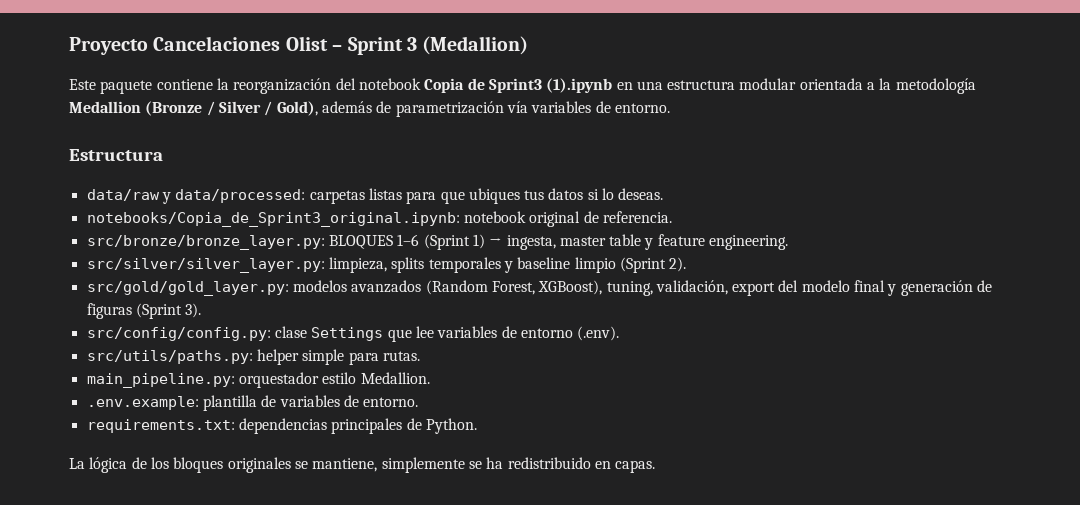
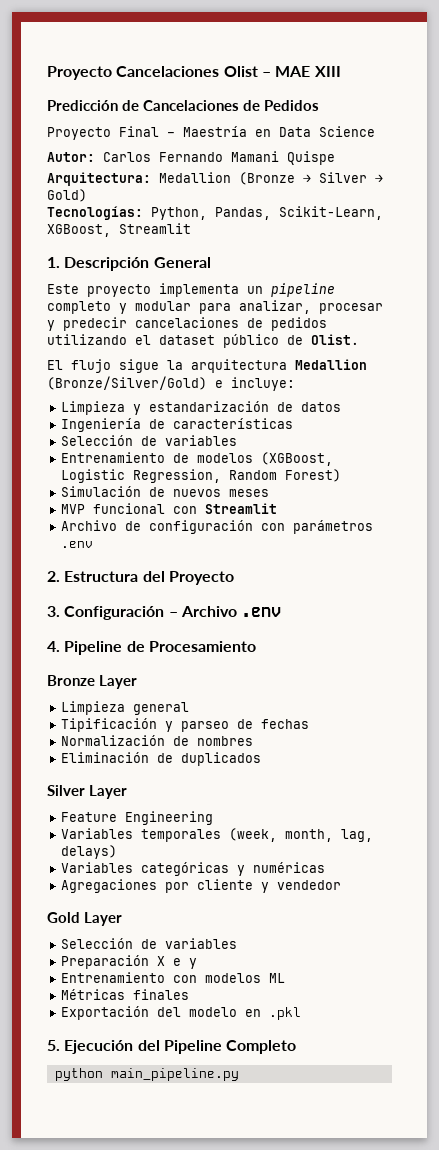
- Proyecto Cancelaciones Olist – Sprint 3 (Medallion)
- Este paquete contiene la reorganización del notebook Copia de Sprint3 (1).ipynb en una estructura modular orientada a la metodología Medallion (Bronze / Silver / Gold), además de parametrización vía variables de entorno.
- Estructura
- data/raw y data/processed: carpetas listas para que ubiques tus datos si lo deseas.
- notebooks/Copia_de_Sprint3_original.ipynb: notebook original de referencia.
- src/bronze/bronze_layer.py: BLOQUES 1–6 (Sprint 1) → ingesta, master table y feature engineering.
- src/silver/silver_layer.py: limpieza, splits temporales y baseline limpio (Sprint 2).
- src/gold/gold_layer.py: modelos avanzados (Random Forest, XGBoost), tuning, validación, export del modelo final y generación de figuras (Sprint 3).
- src/config/config.py: clase Settings que lee variables de entorno (.env).
- src/utils/paths.py: helper simple para rutas.
- main_pipeline.py: orquestador estilo Medallion.
- .env.example: plantilla de variables de entorno.
- requirements.txt: dependencias principales de Python.
- La lógica de los bloques originales se mantiene, simplemente se ha redistribuido en capas.
+ Proyecto Cancelaciones Olist – MAE XIII
+ Predicción de Cancelaciones de Pedidos
+ Proyecto Final – Maestría en Data Science
+ Autor: Carlos Fernando Mamani Quispe
+ Arquitectura: Medallion (Bronze → Silver → Gold)
+ Tecnologías: Python, Pandas, Scikit-Learn, XGBoost, Streamlit
+ 1. Descripción General
+ Este proyecto implementa un pipeline completo y modular para analizar, procesar y predecir cancelaciones de pedidos utilizando el dataset público de Olist.
+ El flujo sigue la arquitectura Medallion (Bronze/Silver/Gold) e incluye:
+ Limpieza y estandarización de datos
+ Ingeniería de características
+ Selección de variables
+ Entrenamiento de modelos (XGBoost, Logistic Regression, Random Forest)
+ Simulación de nuevos meses
+ MVP funcional con Streamlit
+ Archivo de configuración con parámetros .env
+ 2. Estructura del Proyecto
+ 3. Configuración – Archivo .env
+ 4. Pipeline de Procesamiento
+ Bronze Layer
+ Limpieza general
+ Tipificación y parseo de fechas
+ Normalización de nombres
+ Eliminación de duplicados
+ Silver Layer
+ Feature Engineering
+ Variables temporales (week, month, lag, delays)
+ Variables categóricas y numéricas
+ Agregaciones por cliente y vendedor
+ Gold Layer
+ Selección de variables
+ Preparación X e y
+ Entrenamiento con modelos ML
+ Métricas finales
+ Exportación del modelo en .pkl
+ 5. Ejecución del Pipeline Completo
+ python main_pipeline.py

